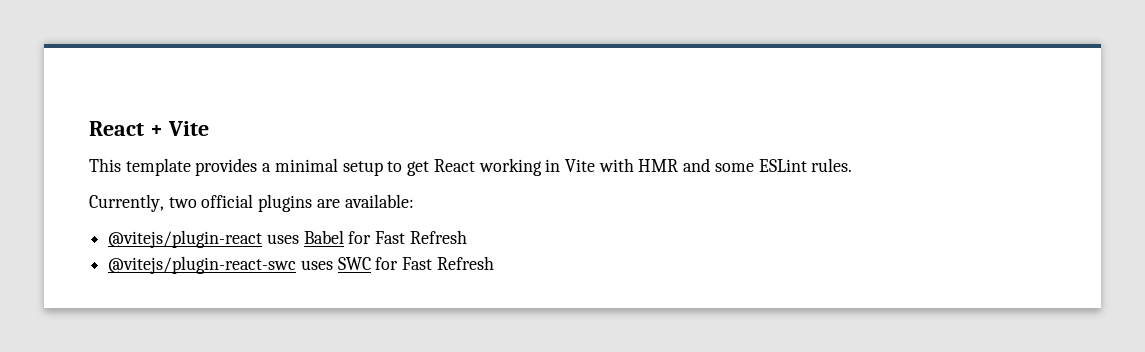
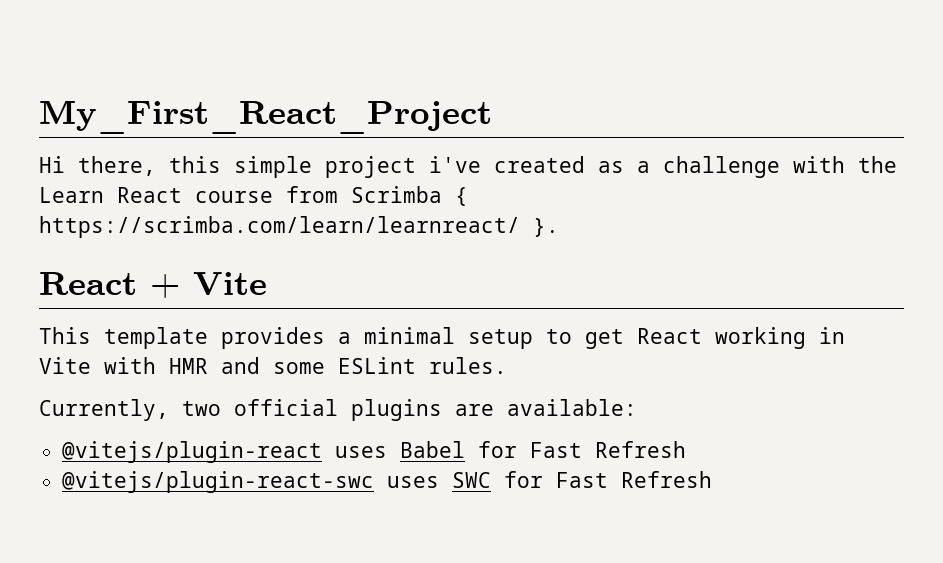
+ My_First_React_Project
+ Hi there, this simple project i've created as a challenge with the Learn React course from Scrimba { https://scrimba.com/learn/learnreact/ }.

